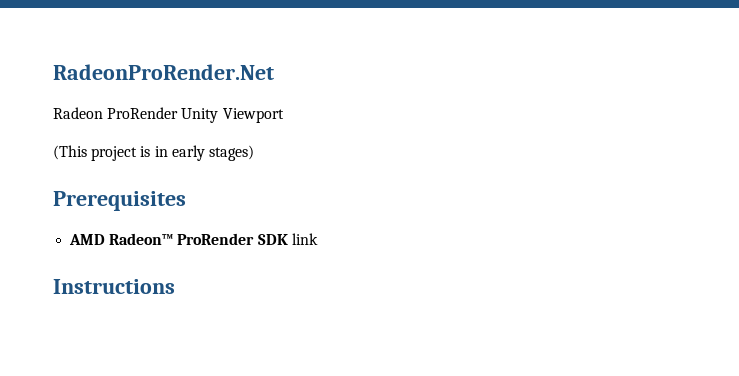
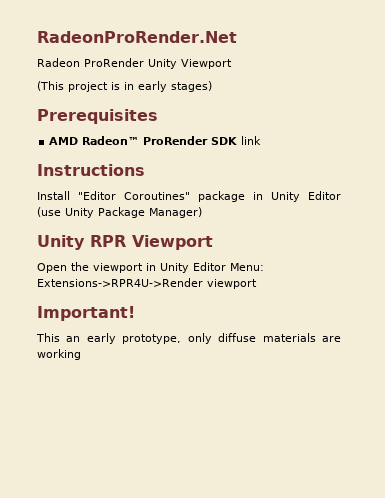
+ Install "Editor Coroutines" package in Unity Editor (use Unity Package Manager)
+ Unity RPR Viewport
+ Open the viewport in Unity Editor Menu: Extensions->RPR4U->Render viewport
+ Important!
+ This an early prototype, only diffuse materials are working

